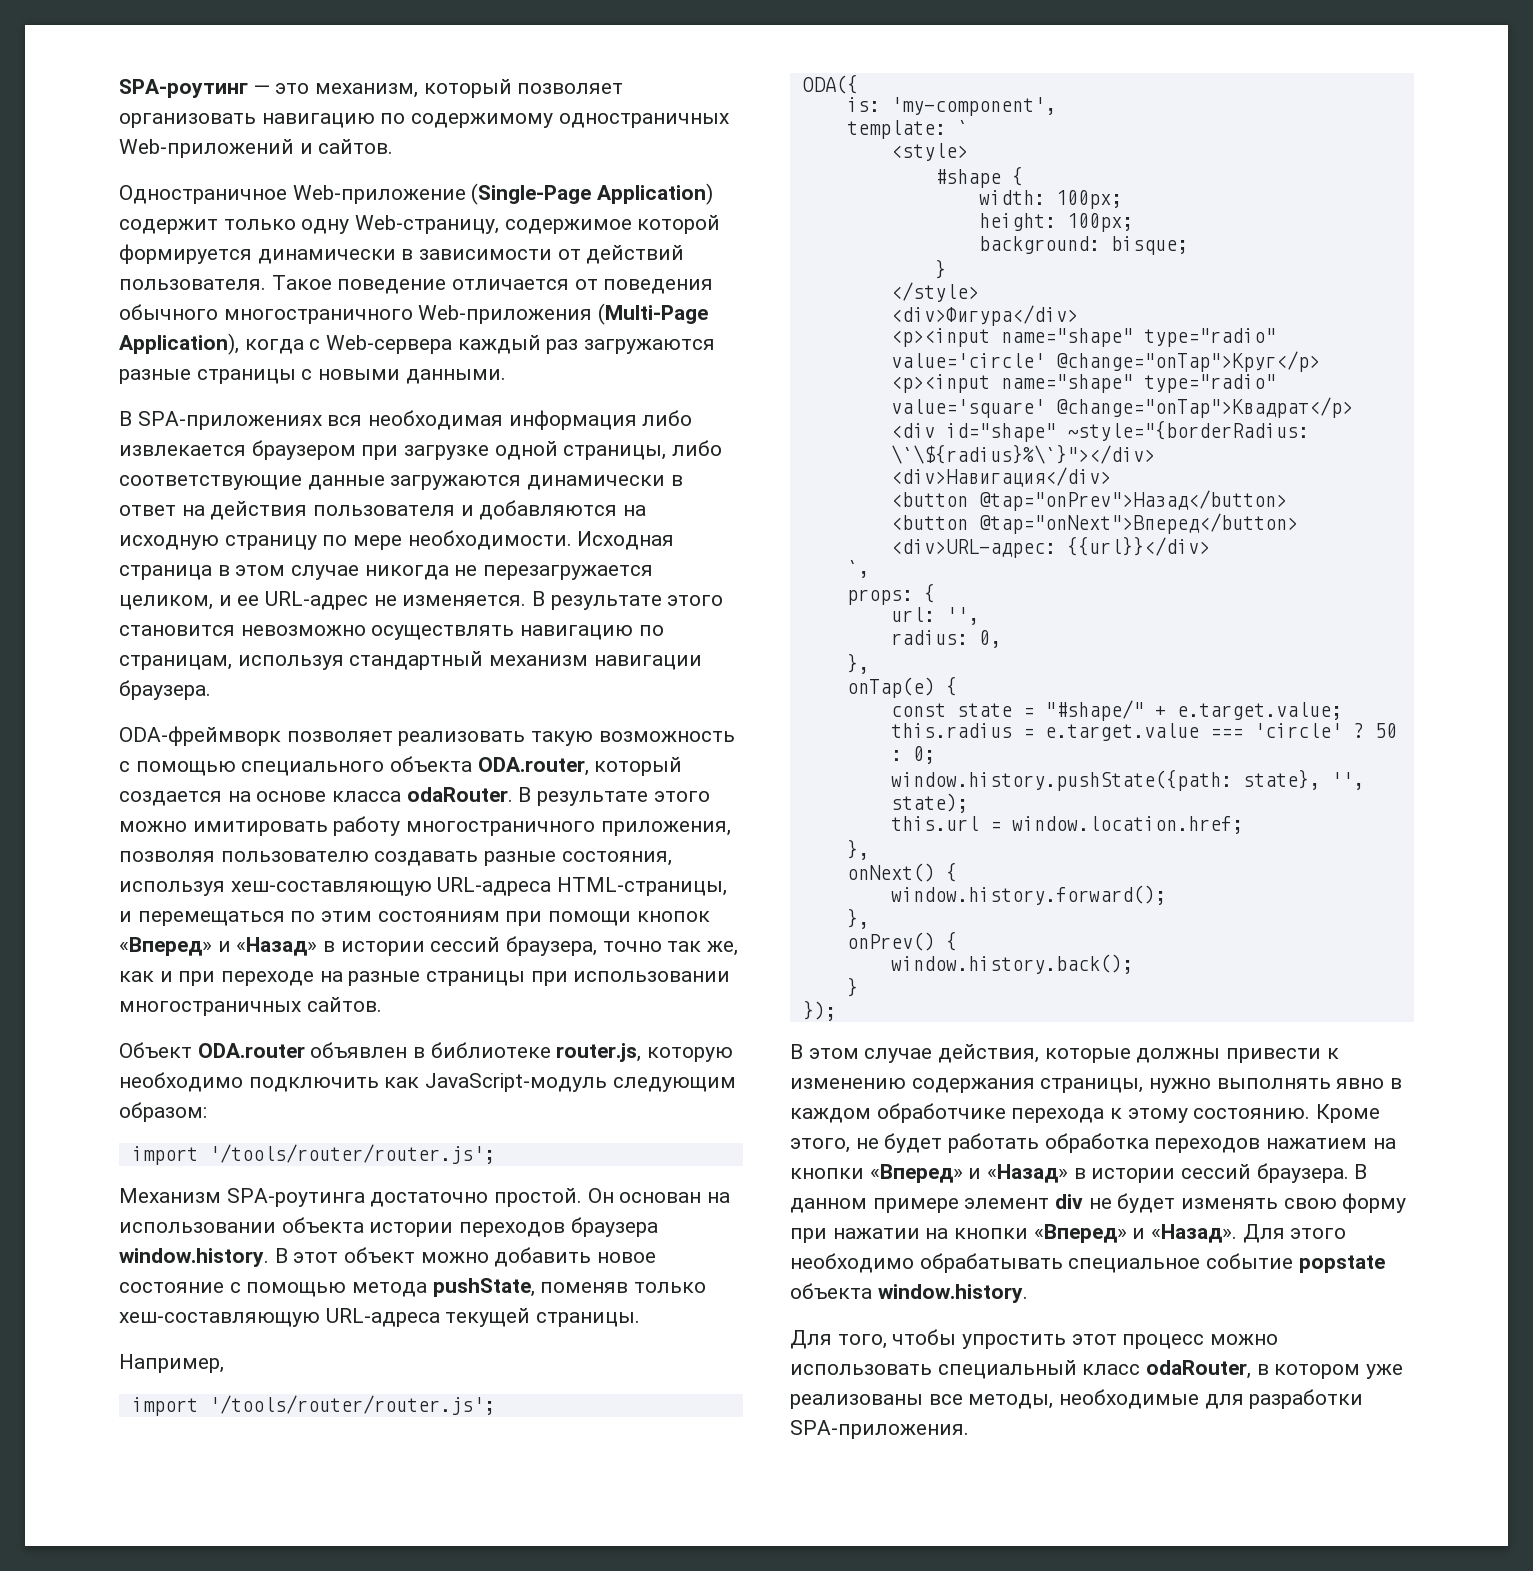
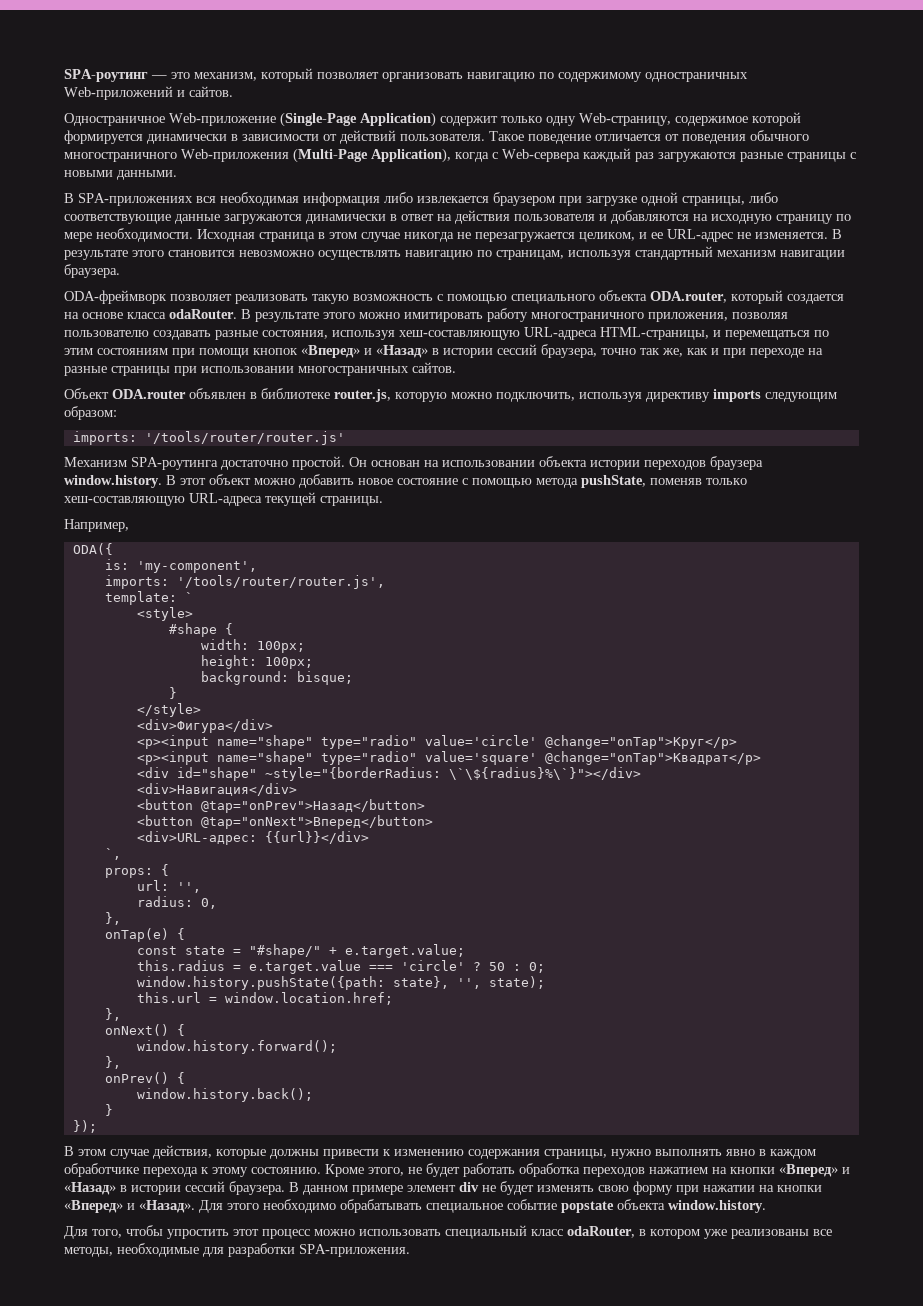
- Объект ODA.router объявлен в библиотеке router.js, которую необходимо подключить как JavaScript-модуль следующим образом:
- import '/tools/router/router.js';
+ Объект ODA.router объявлен в библиотеке router.js, которую можно подключить, используя директиву imports следующим образом:
+ imports: '/tools/router/router.js'
  Например,
- import '/tools/router/router.js';
+ imports: '/tools/router/router.js',

